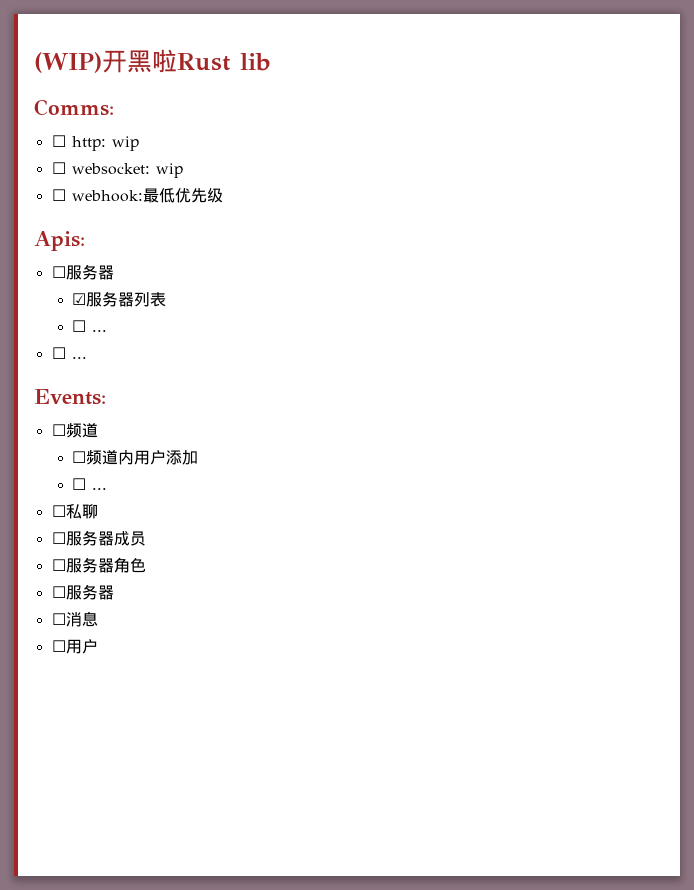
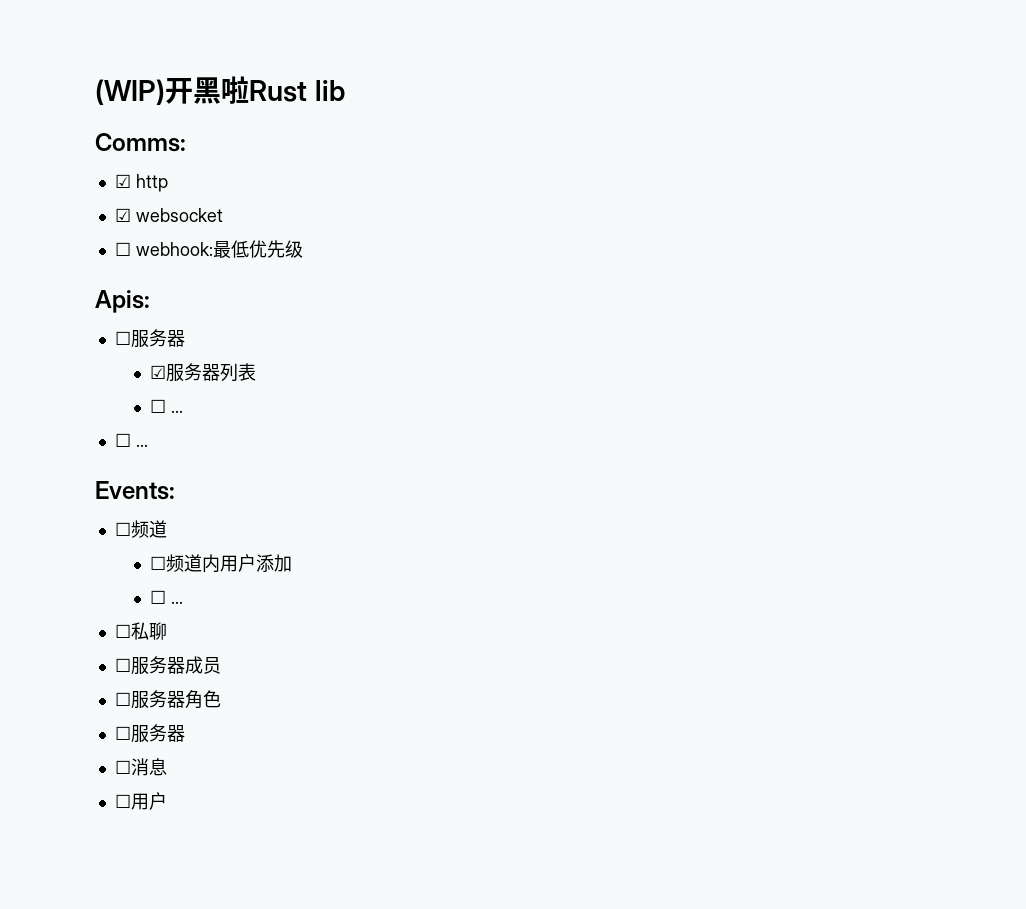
- ☐ http: wip
- ☐ websocket: wip
+ ☑ http
+ ☑ websocket

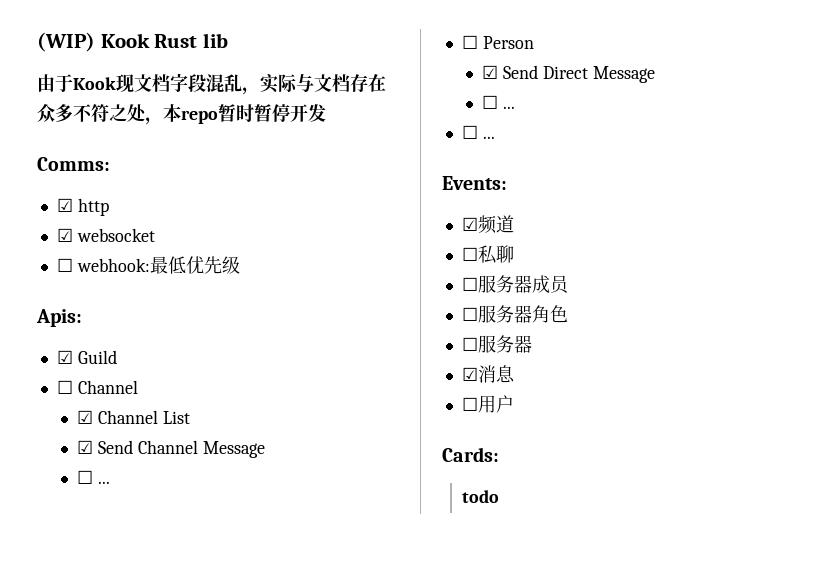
- (WIP)开黑啦Rust lib
+ (WIP) Kook Rust lib
+ 由于Kook现文档字段混乱，实际与文档存在众多不符之处，本repo暂时暂停开发
  Apis:
- ☐服务器
- ☑服务器列表
+ ☑ Guild
+ ☐ Channel
+ ☑ Channel List
+ ☑ Send Channel Message
+ ☐ ...
+ ☐ Person
+ ☑ Send Direct Message
  Events:
- ☐频道
- ☐频道内用户添加
- ☐ ...
+ ☑频道
- ☐消息
+ ☑消息
+ Cards:
+ todo

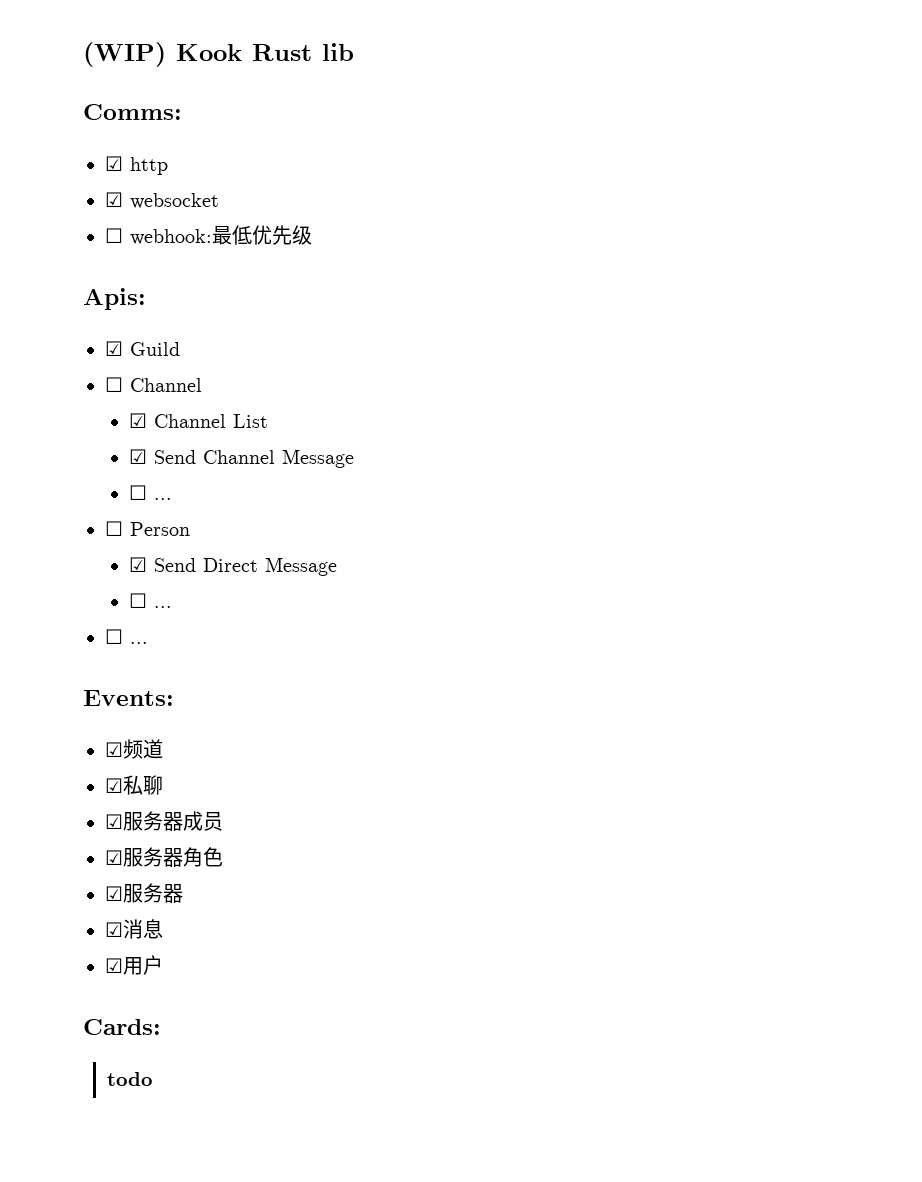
- 由于Kook现文档字段混乱，实际与文档存在众多不符之处，本repo暂时暂停开发
- ☐私聊
+ ☑私聊
- ☐服务器成员
+ ☑服务器成员
- ☐服务器角色
- ☐服务器
+ ☑服务器角色
+ ☑服务器
- ☐用户
+ ☑用户

